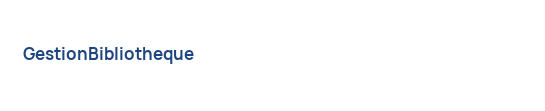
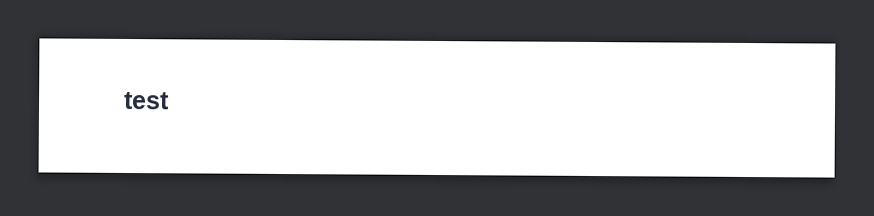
- GestionBibliotheque
+ test

